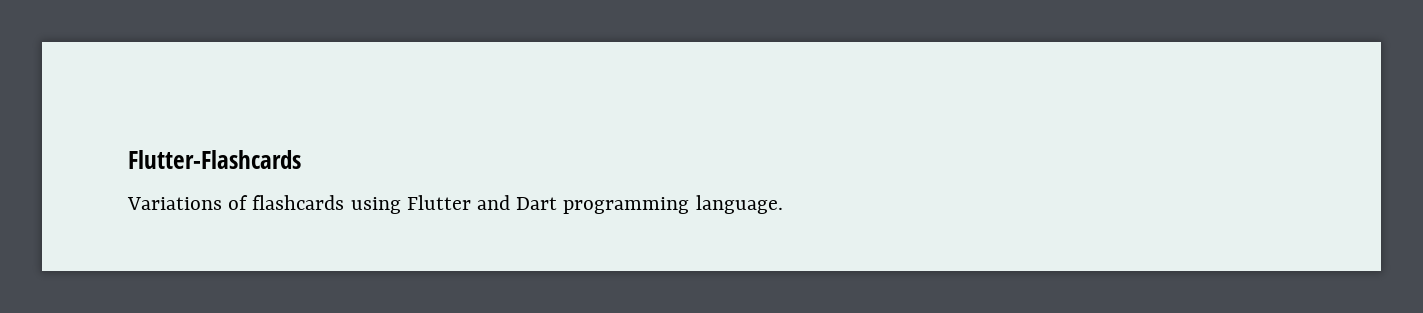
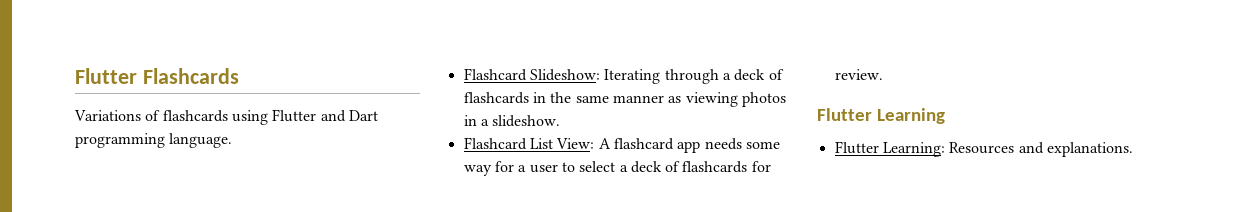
- Flutter-Flashcards
+ Flutter Flashcards
+ Flashcard Slideshow: Iterating through a deck of flashcards in the same manner as viewing photos in a slideshow.
+ Flashcard List View: A flashcard app needs some way for a user to select a deck of flashcards for review.
+ Flutter Learning
+ Flutter Learning: Resources and explanations.

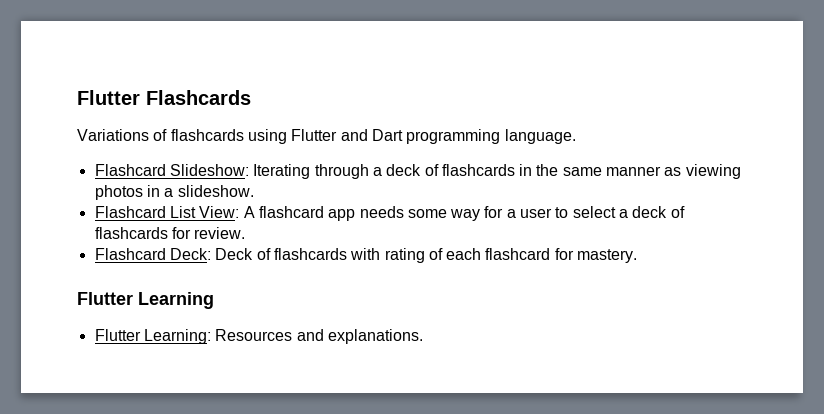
+ Flashcard Deck: Deck of flashcards with rating of each flashcard for mastery.

